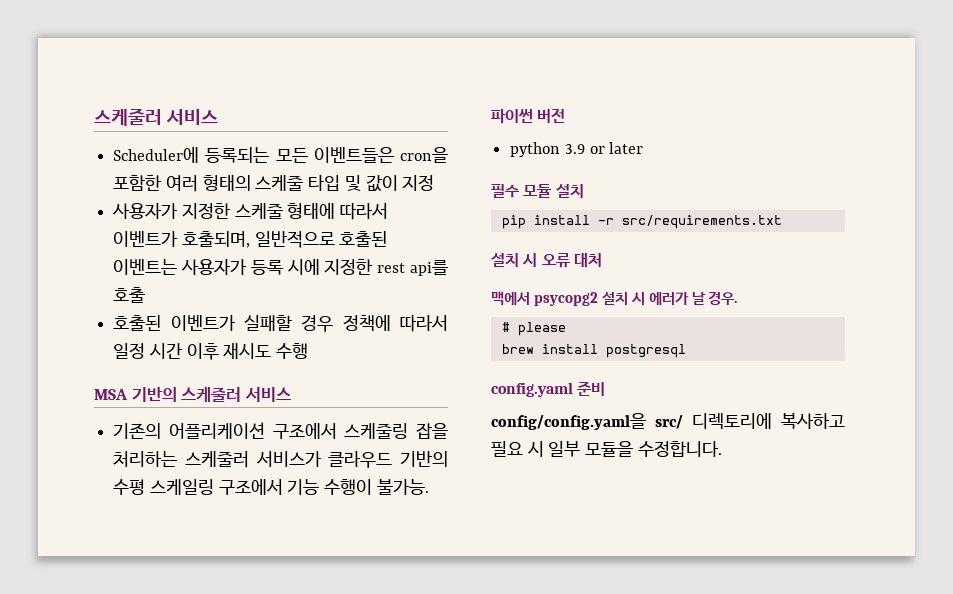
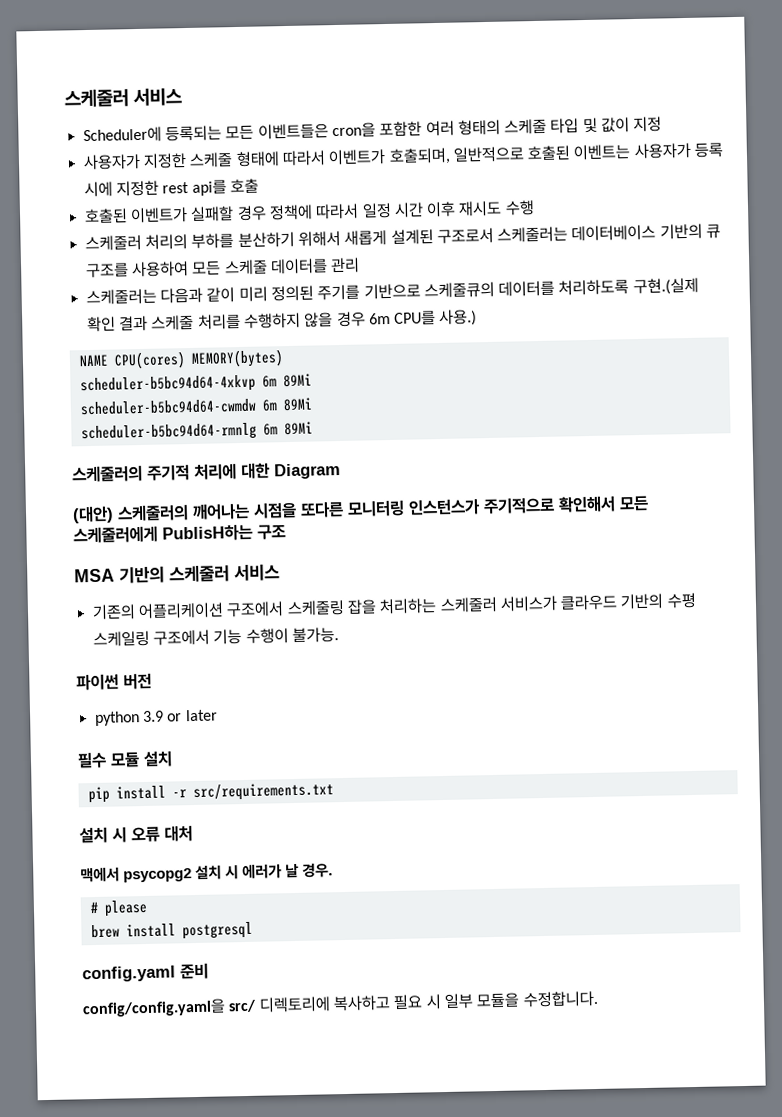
+ 스케줄러 처리의 부하를 분산하기 위해서 새롭게 설계된 구조로서 스케줄러는 데이터베이스 기반의 큐 구조를 사용하여 모든 스케줄 데이터를 관리
+ 스케줄러는 다음과 같이 미리 정의된 주기를 기반으로 스케줄큐의 데이터를 처리하도록 구현.(실제 확인 결과 스케줄 처리를 수행하지 않을 경우 6m CPU를 사용.)
+ NAME CPU(cores) MEMORY(bytes)
+ scheduler-b5bc94d64-4xkvp 6m 89Mi
+ scheduler-b5bc94d64-cwmdw 6m 89Mi
+ scheduler-b5bc94d64-rmnlg 6m 89Mi
+ 스케줄러의 주기적 처리에 대한 Diagram
+ (대안) 스케줄러의 깨어나는 시점을 또다른 모니터링 인스턴스가 주기적으로 확인해서 모든 스케줄러에게 PublisH하는 구조

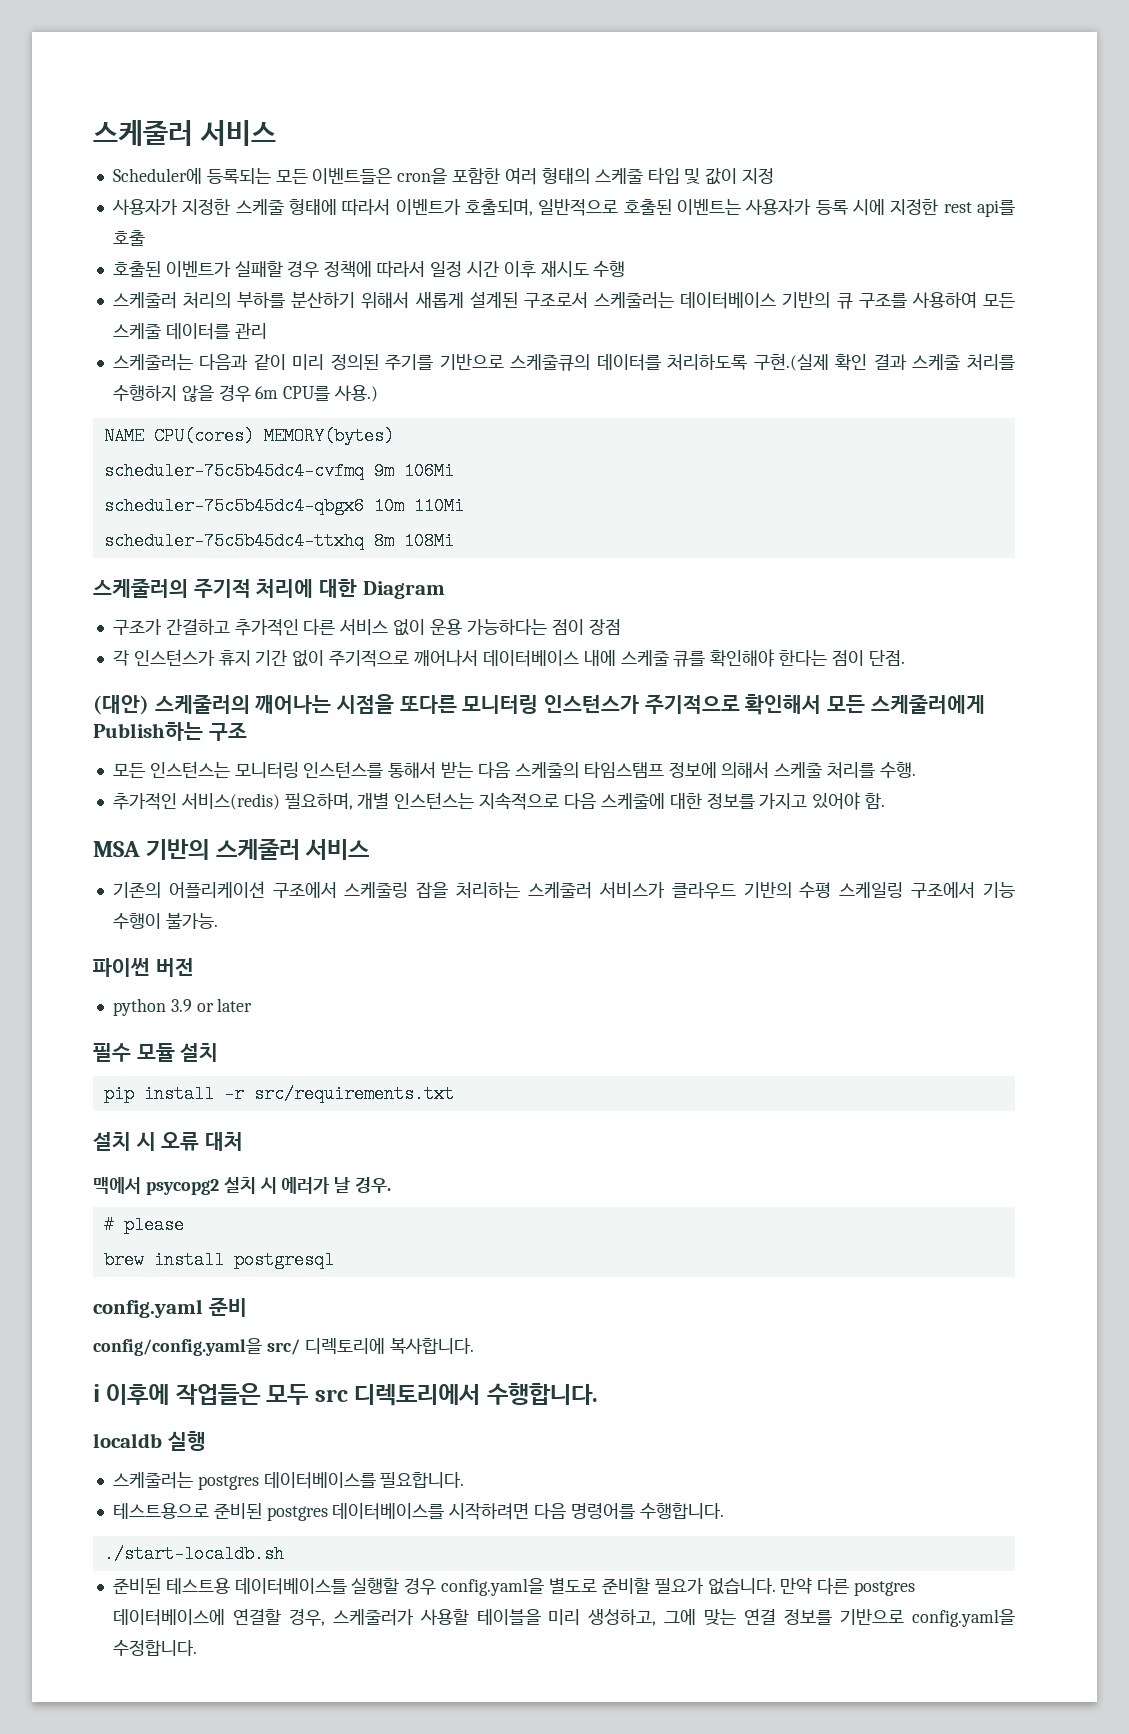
- scheduler-b5bc94d64-4xkvp 6m 89Mi
- scheduler-b5bc94d64-cwmdw 6m 89Mi
- scheduler-b5bc94d64-rmnlg 6m 89Mi
+ scheduler-75c5b45dc4-cvfmq 9m 106Mi
+ scheduler-75c5b45dc4-qbgx6 10m 110Mi
+ scheduler-75c5b45dc4-ttxhq 8m 108Mi
+ 구조가 간결하고 추가적인 다른 서비스 없이 운용 가능하다는 점이 장점
+ 각 인스턴스가 휴지 기간 없이 주기적으로 깨어나서 데이터베이스 내에 스케줄 큐를 확인해야 한다는 점이 단점.
- (대안) 스케줄러의 깨어나는 시점을 또다른 모니터링 인스턴스가 주기적으로 확인해서 모든 스케줄러에게 PublisH하는 구조
+ (대안) 스케줄러의 깨어나는 시점을 또다른 모니터링 인스턴스가 주기적으로 확인해서 모든 스케줄러에게 Publish하는 구조
+ 모든 인스턴스는 모니터링 인스턴스를 통해서 받는 다음 스케줄의 타임스탬프 정보에 의해서 스케줄 처리를 수행.
+ 추가적인 서비스(redis) 필요하며, 개별 인스턴스는 지속적으로 다음 스케줄에 대한 정보를 가지고 있어야 함.
- config/config.yaml을 src/ 디렉토리에 복사하고 필요 시 일부 모듈을 수정합니다.
+ config/config.yaml을 src/ 디렉토리에 복사합니다.
+ ℹ 이후에 작업들은 모두 src 디렉토리에서 수행합니다.
+ localdb 실행
+ 스케줄러는 postgres 데이터베이스를 필요합니다.
+ 테스트용으로 준비된 postgres 데이터베이스를 시작하려면 다음 명령어를 수행합니다.
+ ./start-localdb.sh
+ 준비된 테스트용 데이터베이스틀 실행할 경우 config.yaml을 별도로 준비할 필요가 없습니다. 만약 다른 postgres 데이터베이스에 연결할 경우, 스케줄러가 사용할 테이블을 미리 생성하고, 그에 맞는 연결 정보를 기반으로 config.yaml을 수정합니다.

